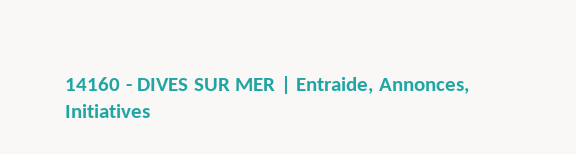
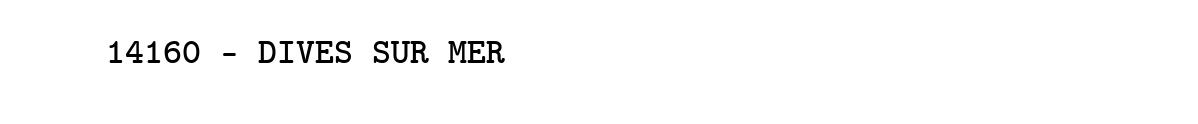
- 14160 - DIVES SUR MER | Entraide, Annonces, Initiatives
+ 14160 - DIVES SUR MER

